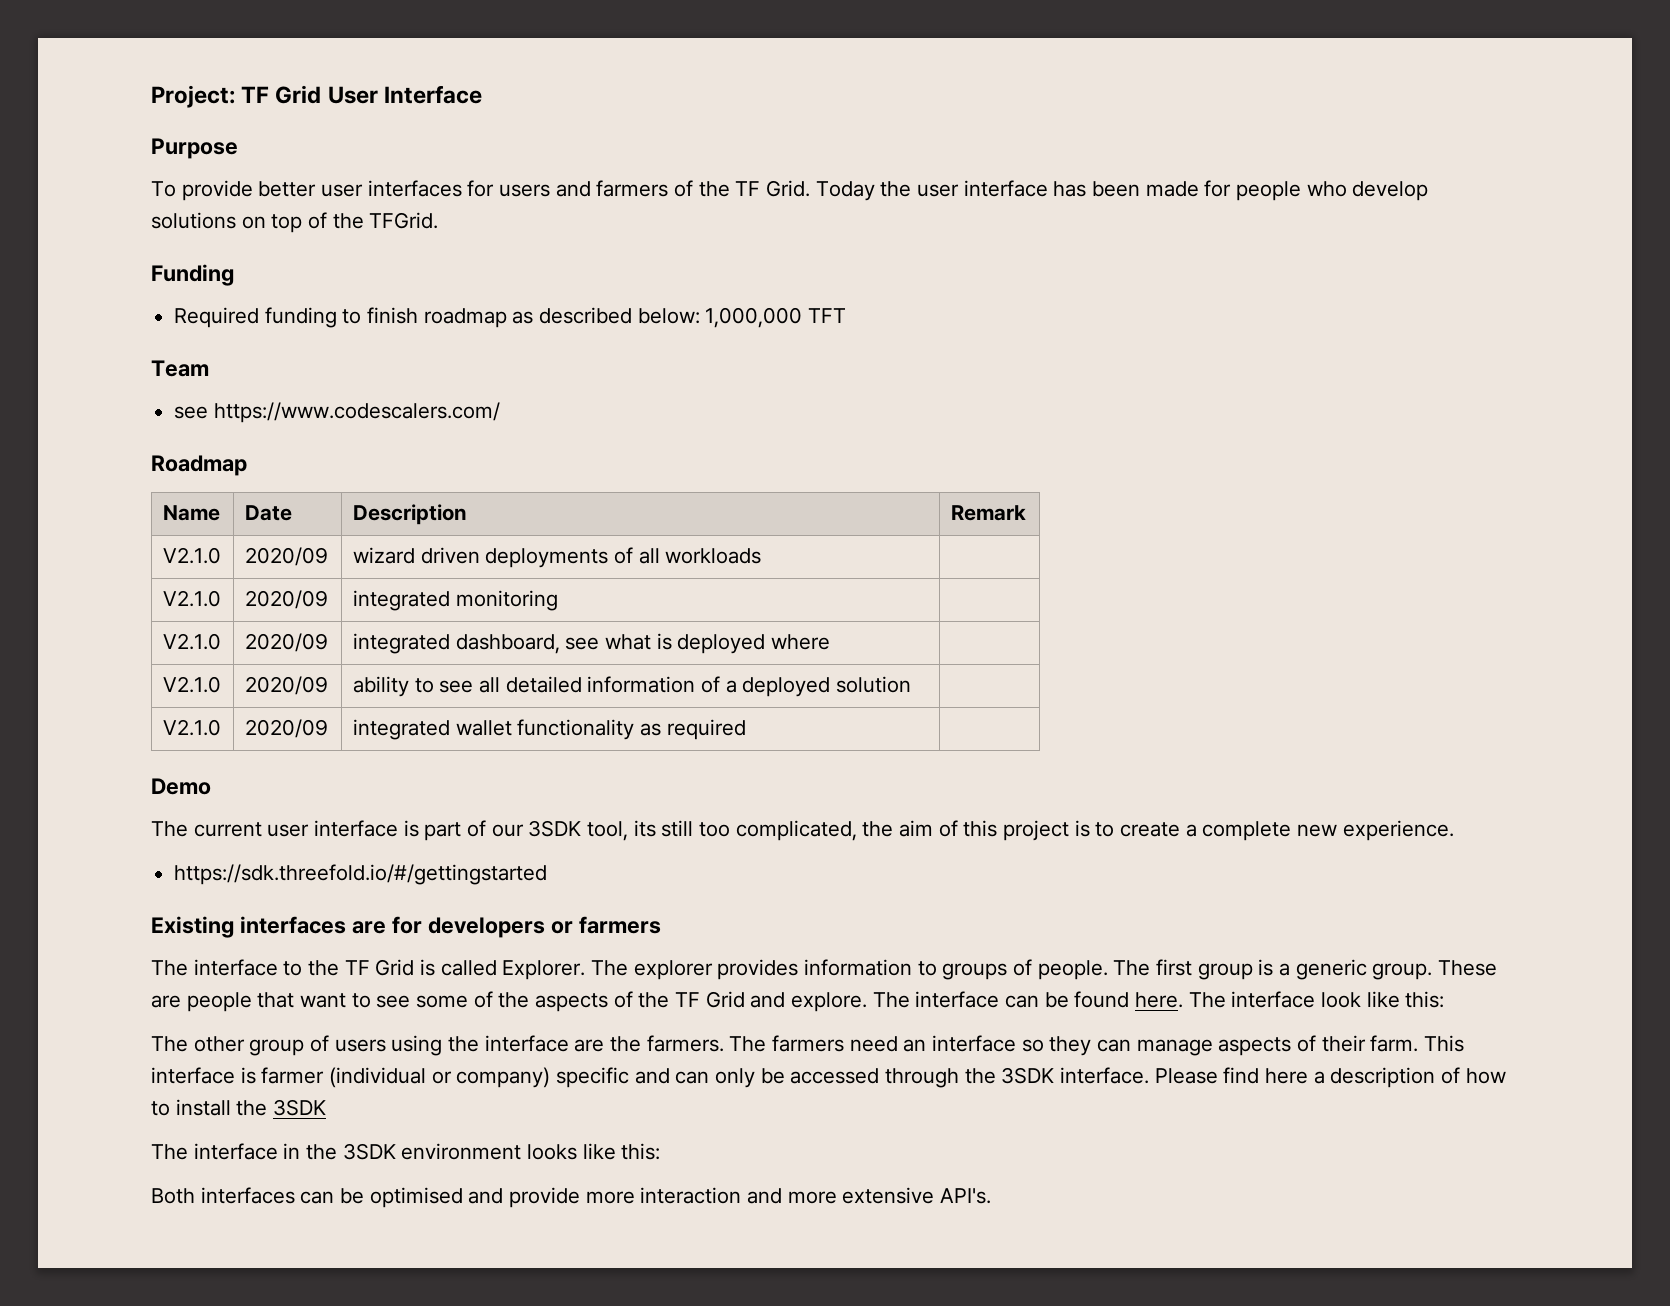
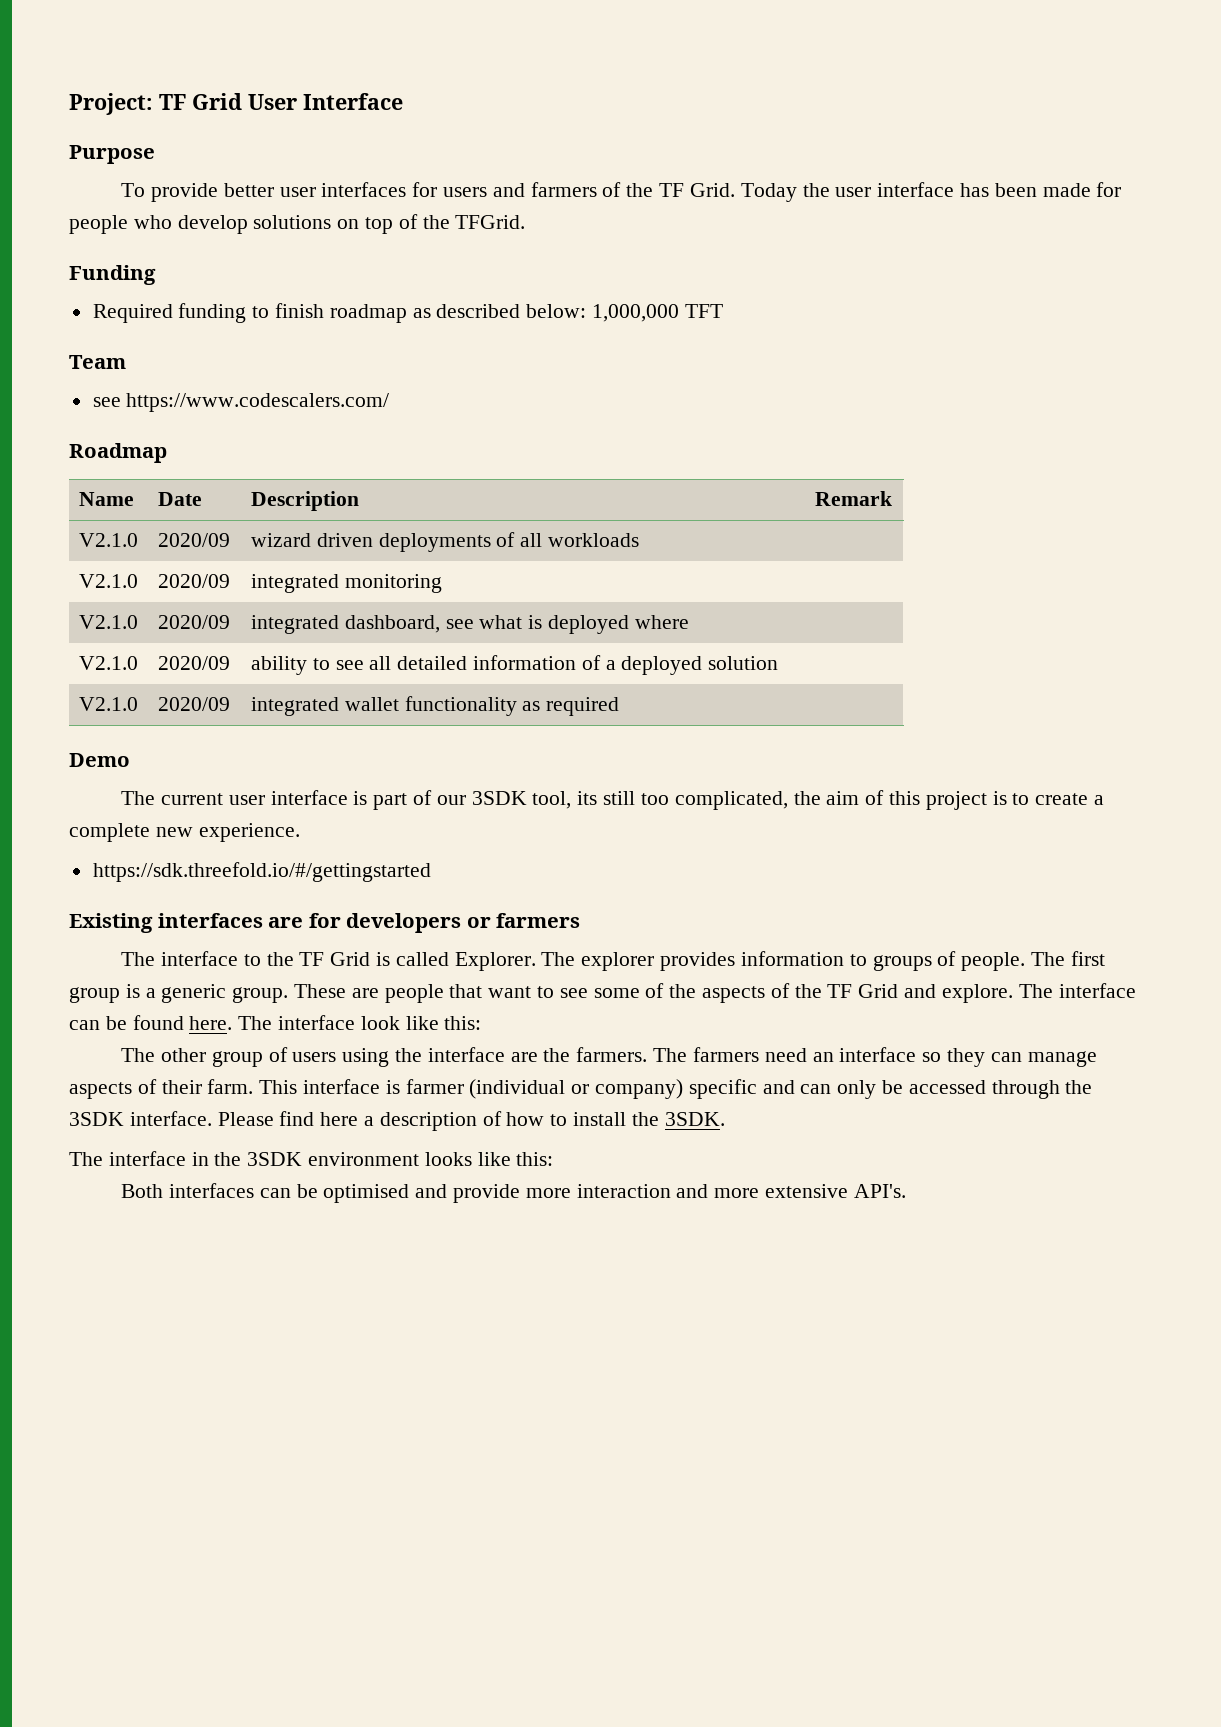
- Please find here a description of how to install the 3SDK
+ Please find here a description of how to install the 3SDK.

